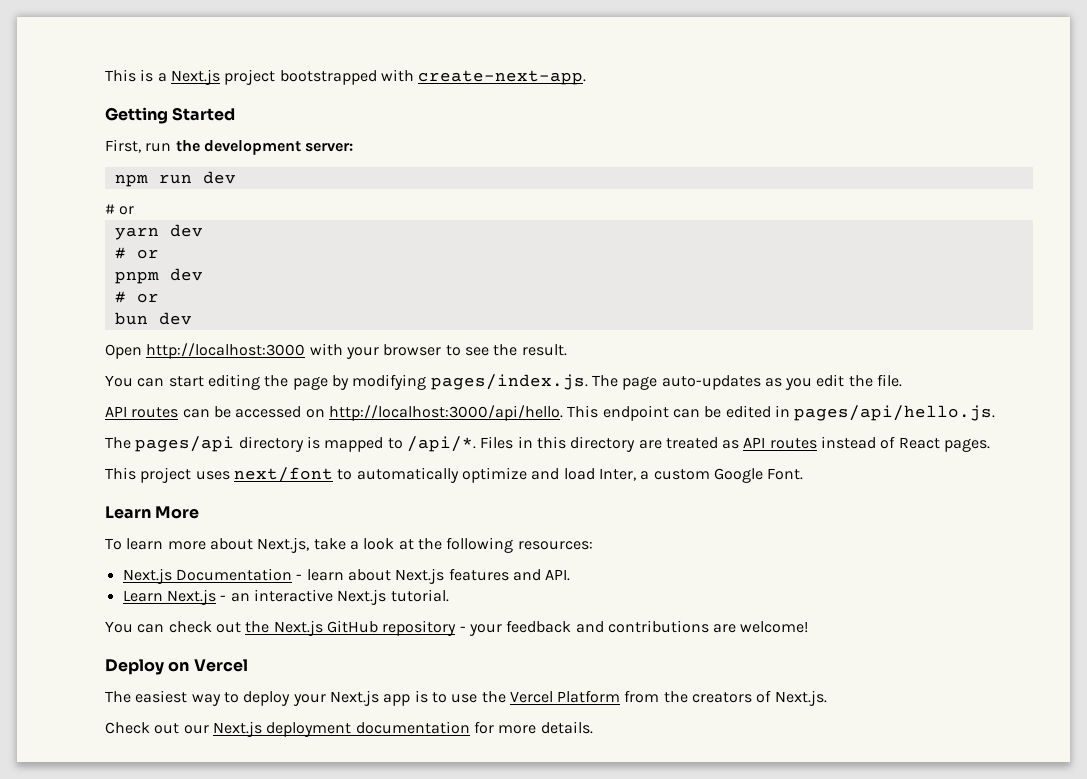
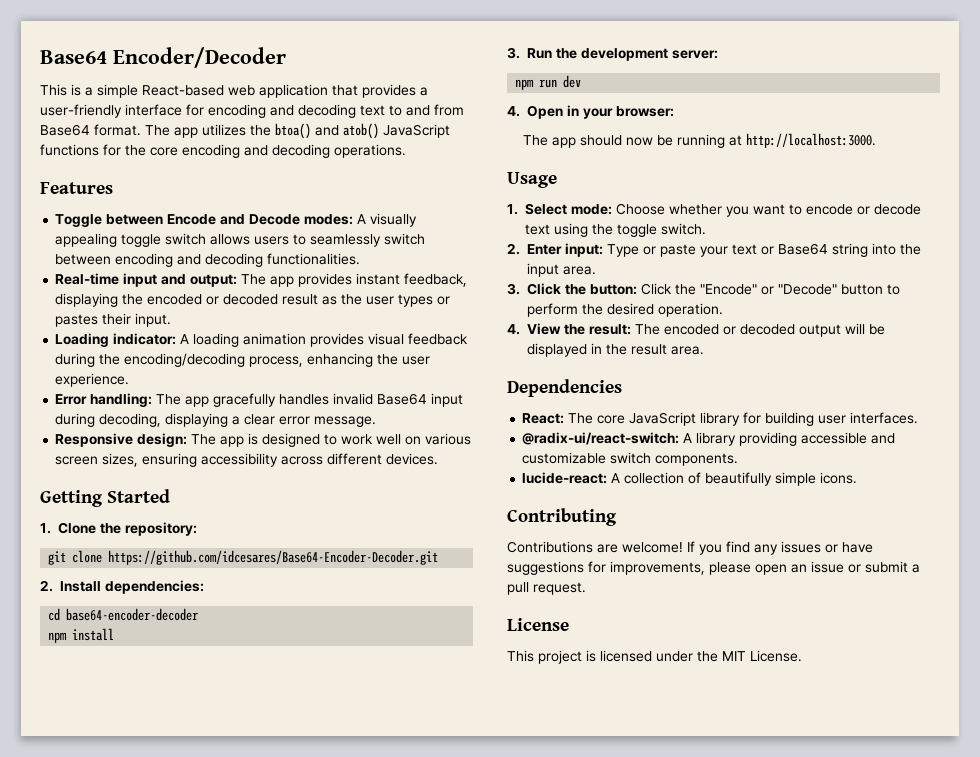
+ Base64 Encoder/Decoder
- This is a Next.js project bootstrapped with create-next-app.
+ This is a simple React-based web application that provides a user-friendly interface for encoding and decoding text to and from Base64 format. The app utilizes the btoa() and atob() JavaScript functions for the core encoding and decoding operations.
+ Features
+ Toggle between Encode and Decode modes: A visually appealing toggle switch allows users to seamlessly switch between encoding and decoding functionalities.
+ Real-time input and output: The app provides instant feedback, displaying the encoded or decoded result as the user types or pastes their input.
+ Loading indicator: A loading animation provides visual feedback during the encoding/decoding process, enhancing the user experience.
+ Error handling: The app gracefully handles invalid Base64 input during decoding, displaying a clear error message.
+ Responsive design: The app is designed to work well on various screen sizes, ensuring accessibility across different devices.
  Getting Started
- First, run the development server:
+ 1. Clone the repository:
+ git clone https://github.com/idcesares/Base64-Encoder-Decoder.git
+ 2. Install dependencies:
+ cd base64-encoder-decoder
+ npm install
+ 3. Run the development server:
  npm run dev
- # or
- yarn dev
- # or
- pnpm dev
- # or
- bun dev
- Open http://localhost:3000 with your browser to see the result.
- You can start editing the page by modifying pages/index.js. The page auto-updates as you edit the file.
- API routes can be accessed on http://localhost:3000/api/hello. This endpoint can be edited in pages/api/hello.js.
- The pages/api directory is mapped to /api/*. Files in this directory are treated as API routes instead of React pages.
- This project uses next/font to automatically optimize and load Inter, a custom Google Font.
- Learn More
- To learn more about Next.js, take a look at the following resources:
- Next.js Documentation - learn about Next.js features and API.
- Learn Next.js - an interactive Next.js tutorial.
- You can check out the Next.js GitHub repository - your feedback and contributions are welcome!
- Deploy on Vercel
- The easiest way to deploy your Next.js app is to use the Vercel Platform from the creators of Next.js.
- Check out our Next.js deployment documentation for more details.
+ 4. Open in your browser:
+ The app should now be running at http://localhost:3000.
+ Usage
+ 1. Select mode: Choose whether you want to encode or decode text using the toggle switch.
+ 2. Enter input: Type or paste your text or Base64 string into the input area.
+ 3. Click the button: Click the "Encode" or "Decode" button to perform the desired operation.
+ 4. View the result: The encoded or decoded output will be displayed in the result area.
+ Dependencies
+ React: The core JavaScript library for building user interfaces.
+ @radix-ui/react-switch: A library providing accessible and customizable switch components.
+ lucide-react: A collection of beautifully simple icons.
+ Contributing
+ Contributions are welcome! If you find any issues or have suggestions for improvements, please open an issue or submit a pull request.
+ License
+ This project is licensed under the MIT License.

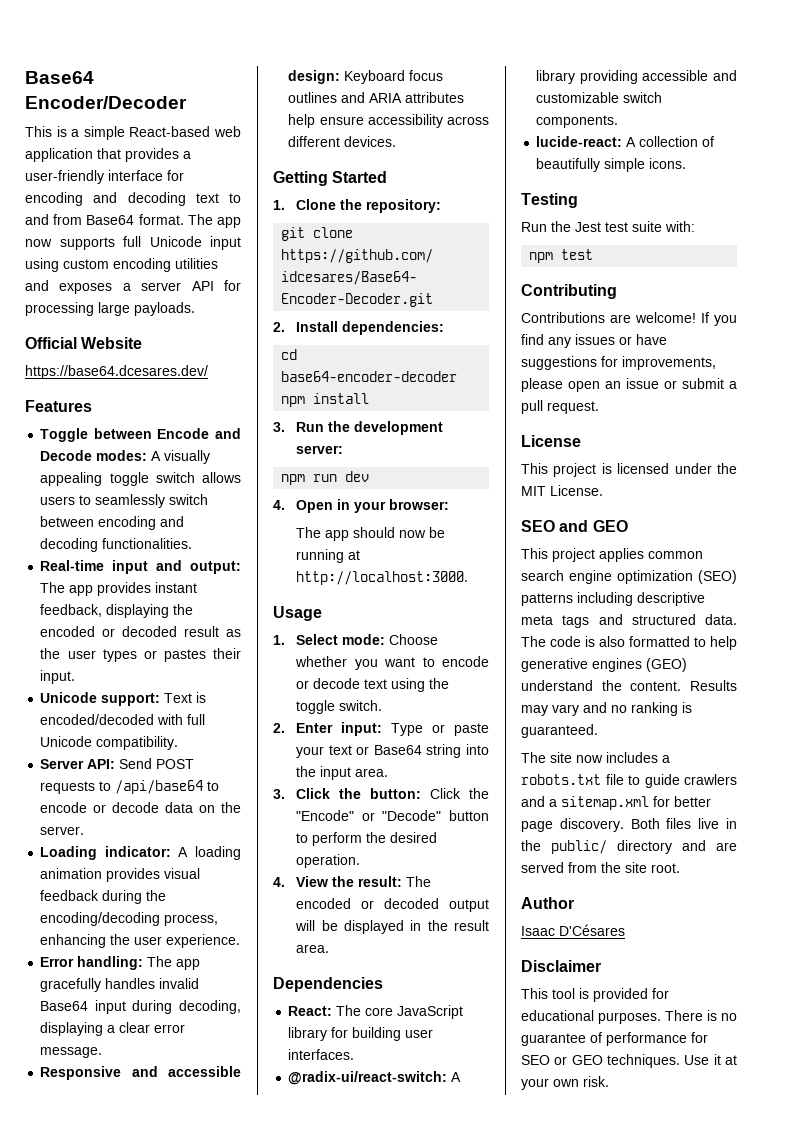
- The app utilizes the btoa() and atob() JavaScript functions for the core encoding and decoding operations.
+ The app now supports full Unicode input using custom encoding utilities and exposes a server API for processing large payloads.
+ Official Website
+ https://base64.dcesares.dev/
+ Unicode support: Text is encoded/decoded with full Unicode compatibility.
+ Server API: Send POST requests to /api/base64 to encode or decode data on the server.
- Responsive design: The app is designed to work well on various screen sizes, ensuring accessibility across different devices.
+ Responsive and accessible design: Keyboard focus outlines and ARIA attributes help ensure accessibility across different devices.
+ Testing
+ Run the Jest test suite with:
+ npm test
+ SEO and GEO
+ This project applies common search engine optimization (SEO) patterns including descriptive meta tags and structured data. The code is also formatted to help generative engines (GEO) understand the content. Results may vary and no ranking is guaranteed.
+ The site now includes a robots.txt file to guide crawlers and a sitemap.xml for better page discovery. Both files live in the public/ directory and are served from the site root.
+ Author
+ Isaac D'Césares
+ Disclaimer
+ This tool is provided for educational purposes. There is no guarantee of performance for SEO or GEO techniques. Use it at your own risk.

